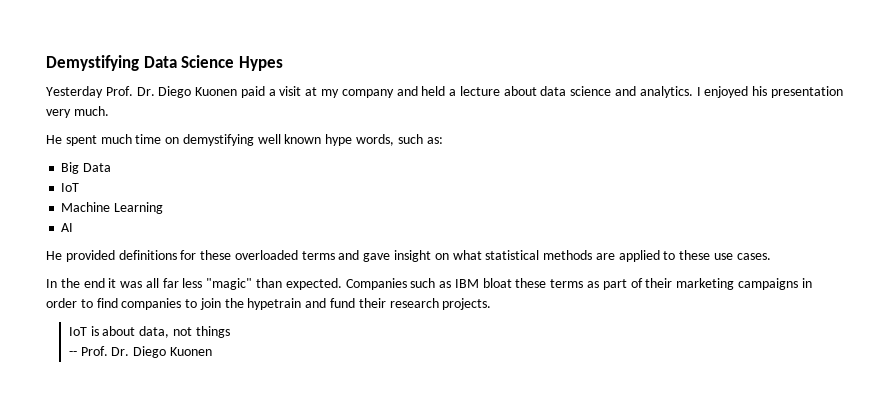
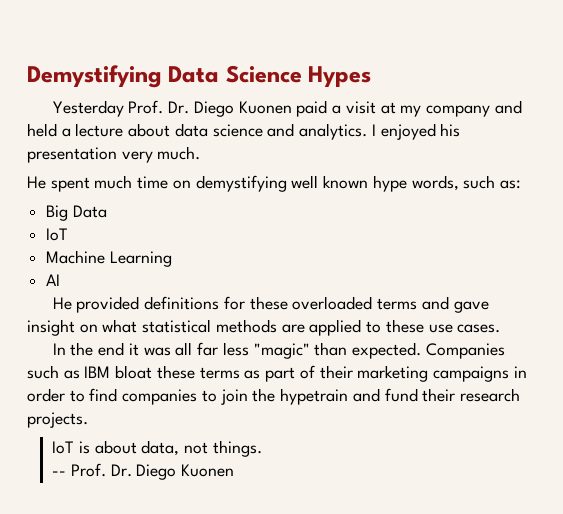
- IoT is about data, not things
+ IoT is about data, not things.

